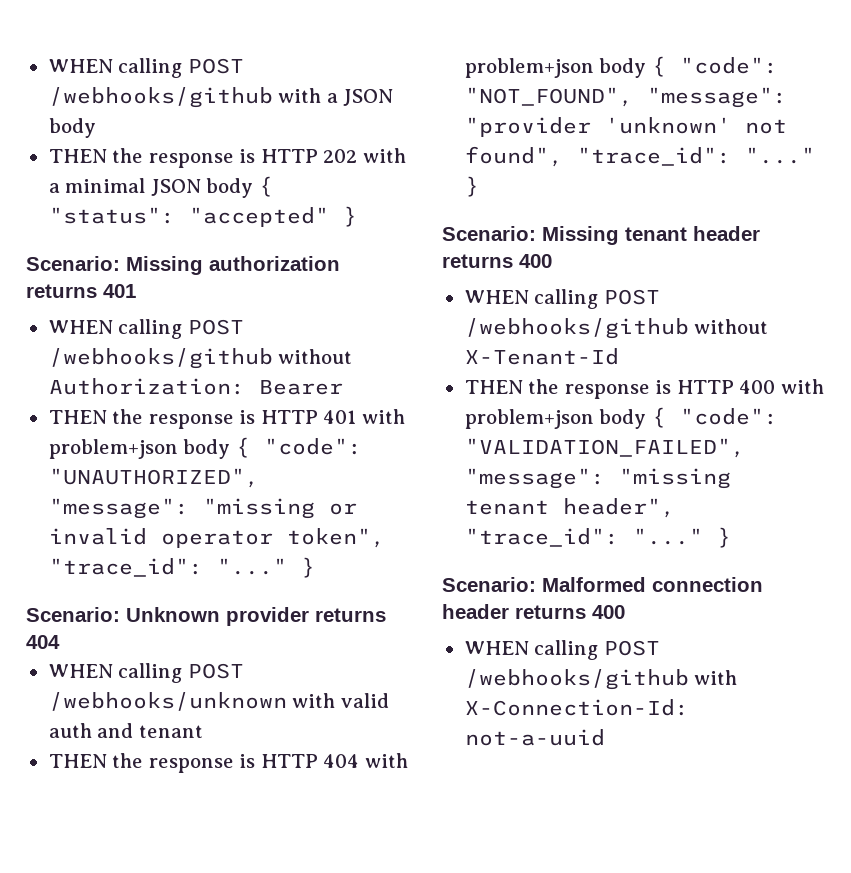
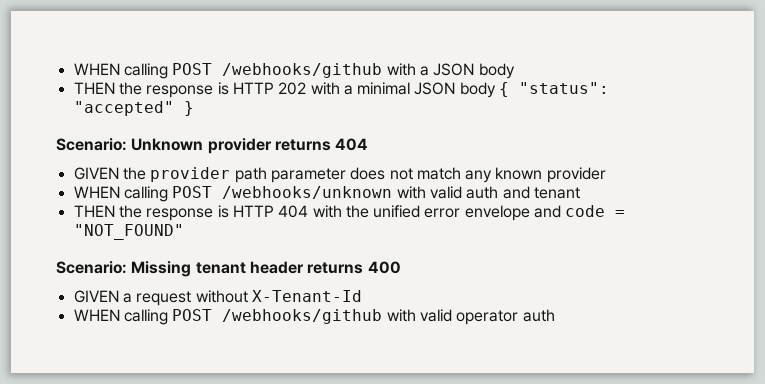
- Scenario: Missing authorization returns 401
- WHEN calling POST /webhooks/github without Authorization: Bearer
- THEN the response is HTTP 401 with problem+json body { "code": "UNAUTHORIZED", "message": "missing or invalid operator token", "trace_id": "..." }
+ GIVEN the provider path parameter does not match any known provider
- THEN the response is HTTP 404 with problem+json body { "code": "NOT_FOUND", "message": "provider 'unknown' not found", "trace_id": "..." }
+ THEN the response is HTTP 404 with the unified error envelope and code = "NOT_FOUND"
- WHEN calling POST /webhooks/github without X-Tenant-Id
- THEN the response is HTTP 400 with problem+json body { "code": "VALIDATION_FAILED", "message": "missing tenant header", "trace_id": "..." }
- Scenario: Malformed connection header returns 400
- WHEN calling POST /webhooks/github with X-Connection-Id: not-a-uuid
+ GIVEN a request without X-Tenant-Id
+ WHEN calling POST /webhooks/github with valid operator auth

